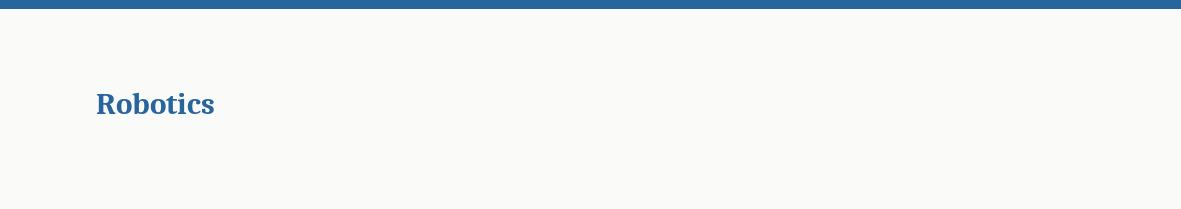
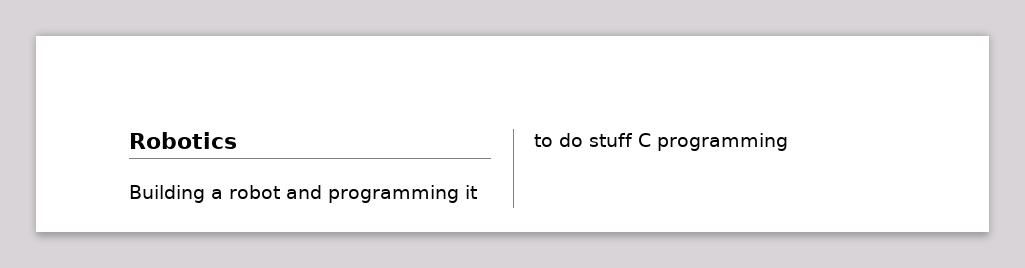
+ Building a robot and programming it to do stuff C programming

